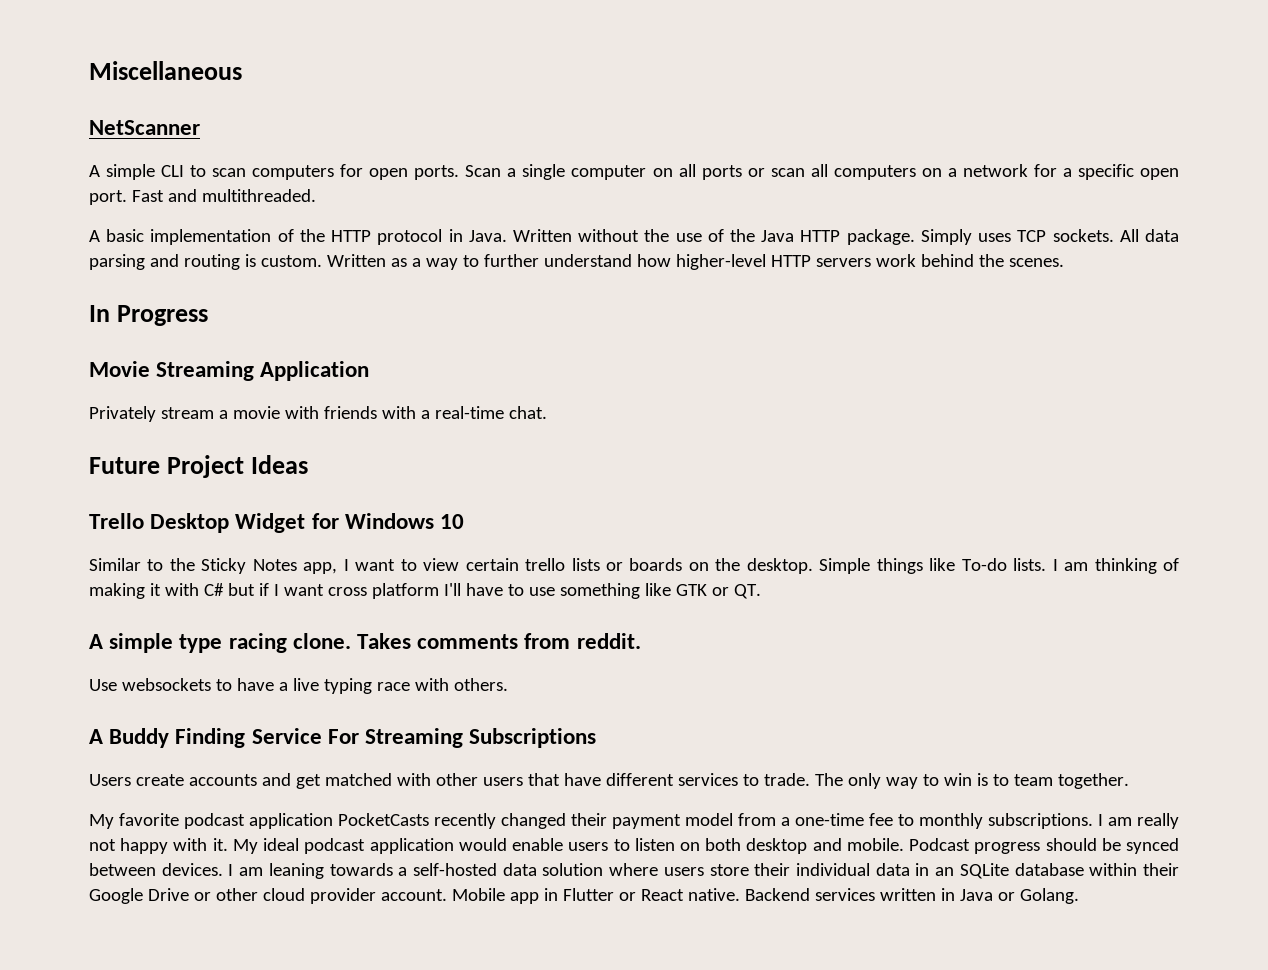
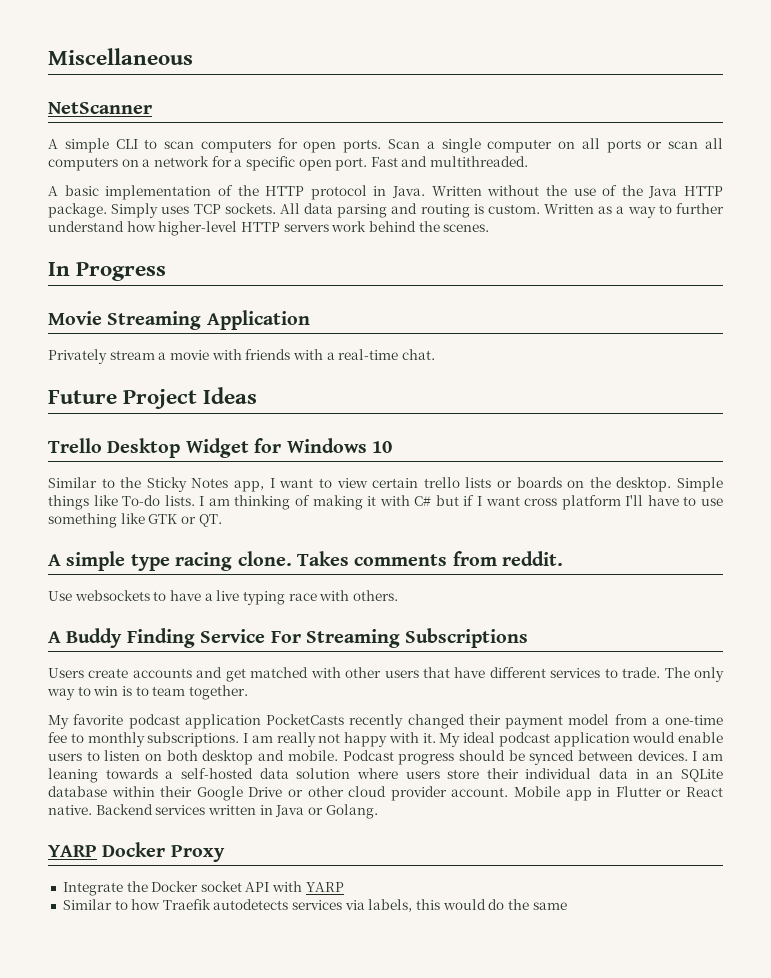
+ YARP Docker Proxy
+ Integrate the Docker socket API with YARP
+ Similar to how Traefik autodetects services via labels, this would do the same

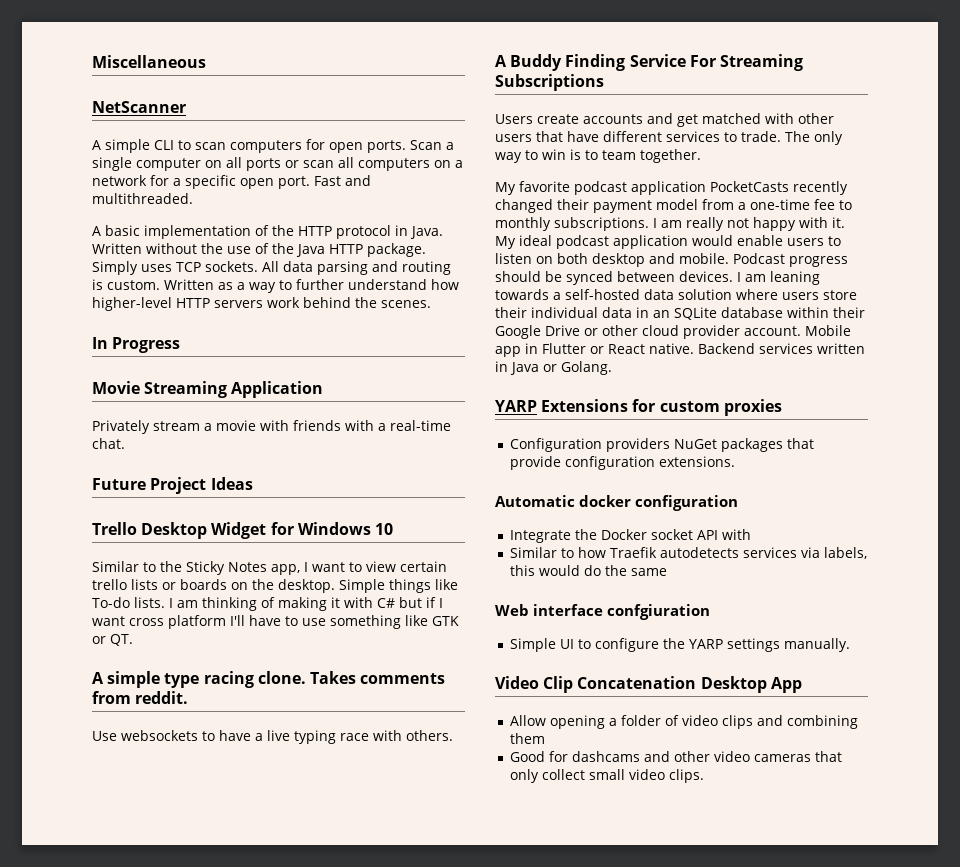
- YARP Docker Proxy
+ YARP Extensions for custom proxies
+ Configuration providers NuGet packages that provide configuration extensions.
+ Automatic docker configuration
- Integrate the Docker socket API with YARP
+ Integrate the Docker socket API with
+ Web interface confgiuration
+ Simple UI to configure the YARP settings manually.
+ Video Clip Concatenation Desktop App
+ Allow opening a folder of video clips and combining them
+ Good for dashcams and other video cameras that only collect small video clips.

